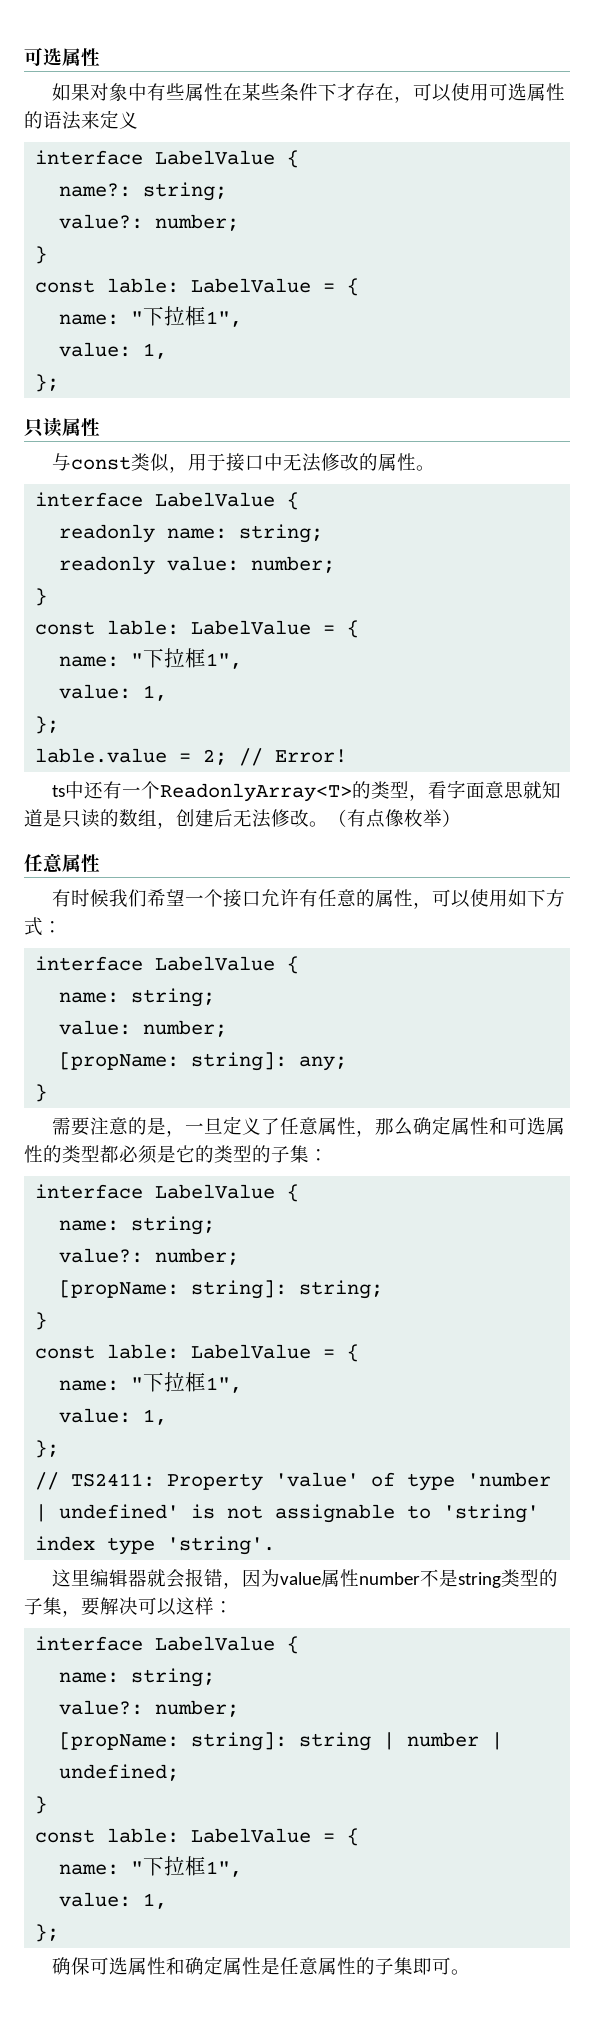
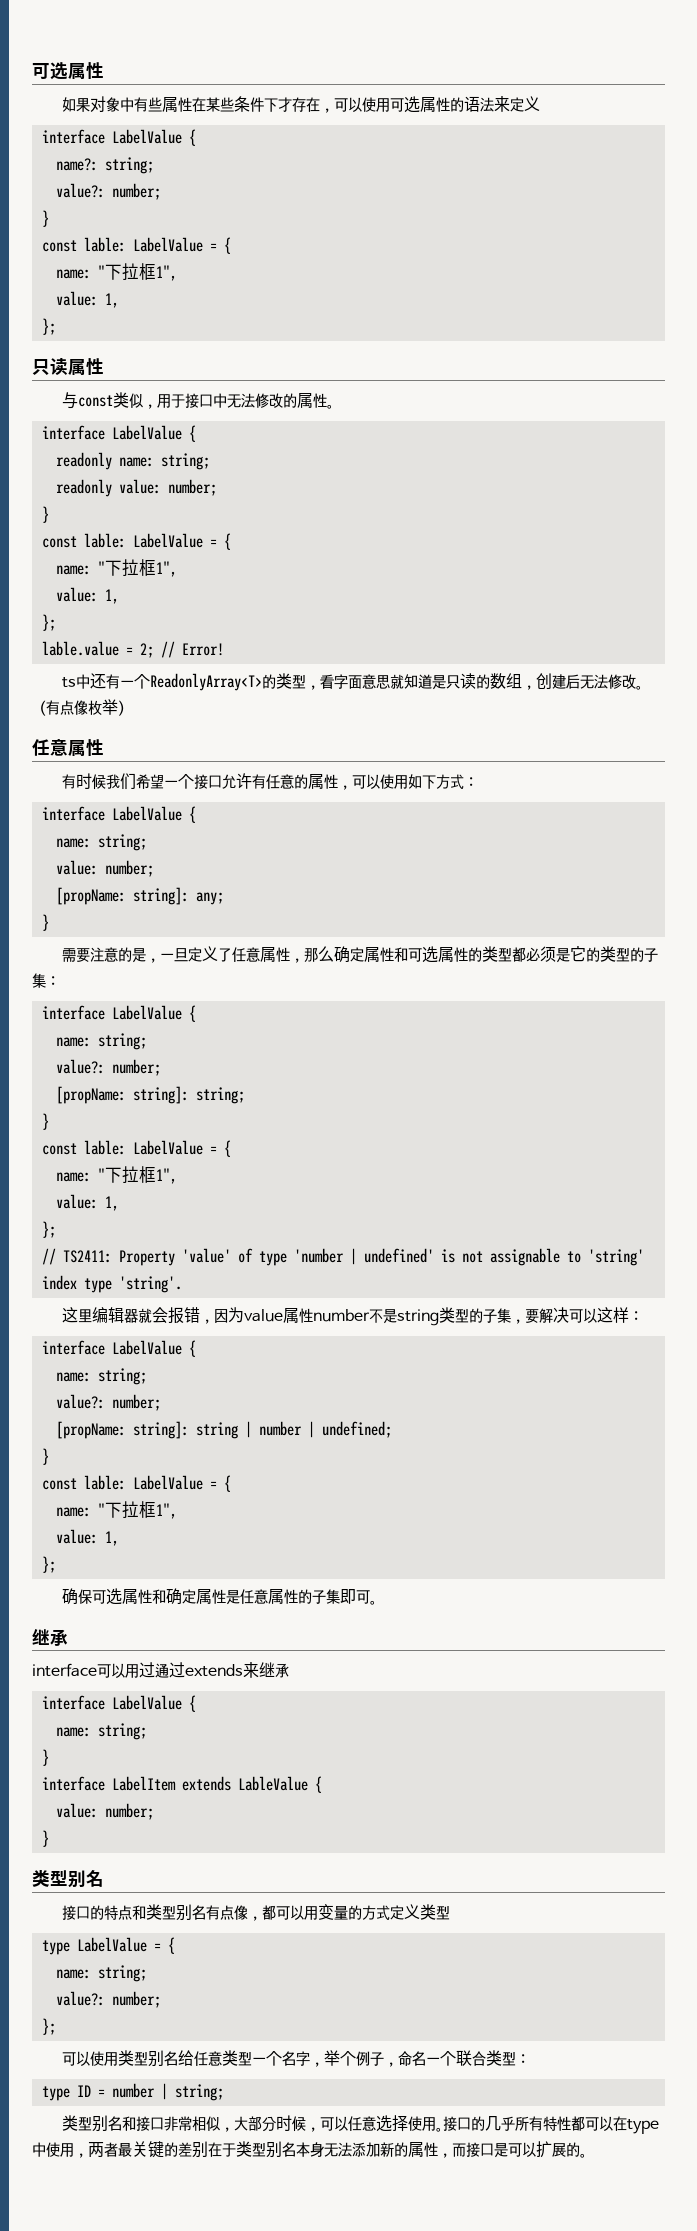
  确保可选属性和确定属性是任意属性的子集即可。
+ 继承
+ interface可以用过通过extends来继承
+ interface LabelValue {
+ name: string;
+ }
+ interface LabelItem extends LableValue {
+ value: number;
+ }
+ 类型别名
+ 接口的特点和类型别名有点像，都可以用变量的方式定义类型
+ type LabelValue = {
+ name: string;
+ value?: number;
+ };
+ 可以使用类型别名给任意类型一个名字，举个例子，命名一个联合类型：
+ type ID = number | string;
+ 类型别名和接口非常相似，大部分时候，可以任意选择使用。接口的几乎所有特性都可以在type中使用，两者最关键的差别在于类型别名本身无法添加新的属性，而接口是可以扩展的。

